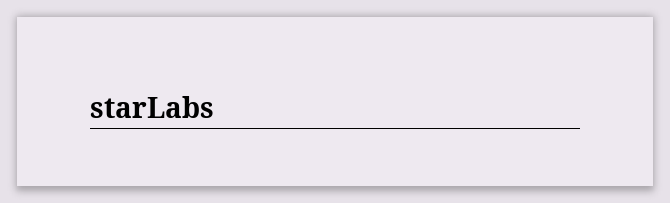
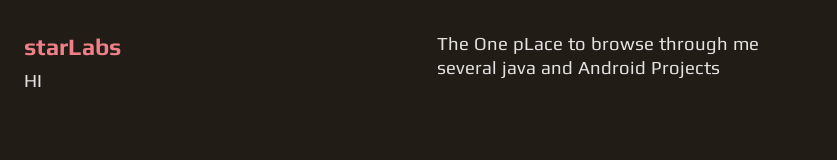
+ HI
+ The One pLace to browse through me several java and Android Projects

